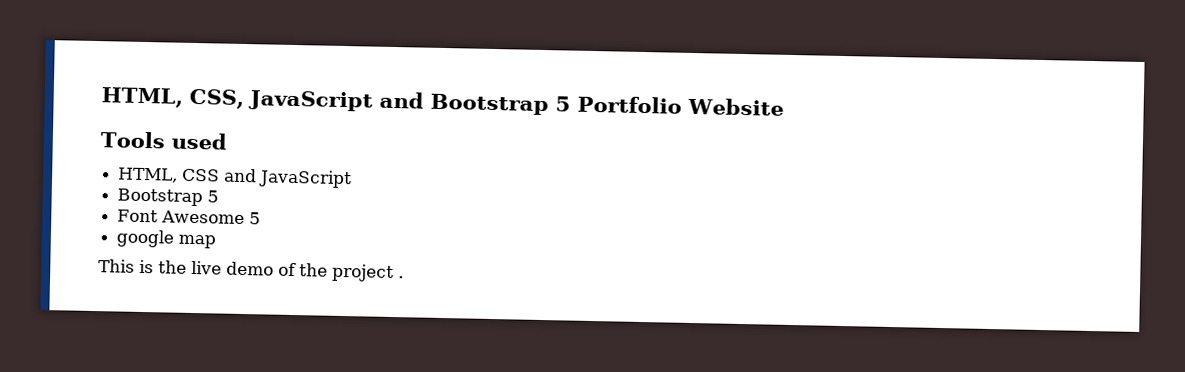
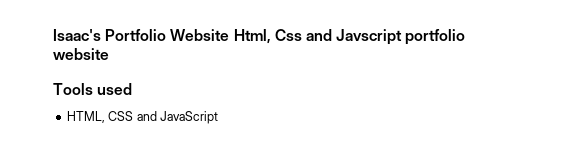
- HTML, CSS, JavaScript and Bootstrap 5 Portfolio Website
+ Isaac's Portfolio Website Html, Css and Javscript portfolio website
  HTML, CSS and JavaScript
- Bootstrap 5
- Font Awesome 5
- google map
- This is the live demo of the project .

